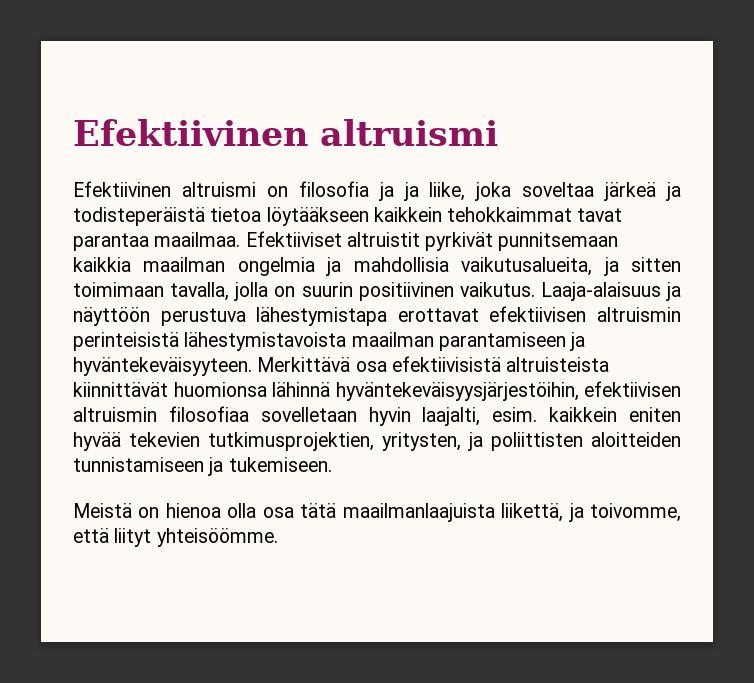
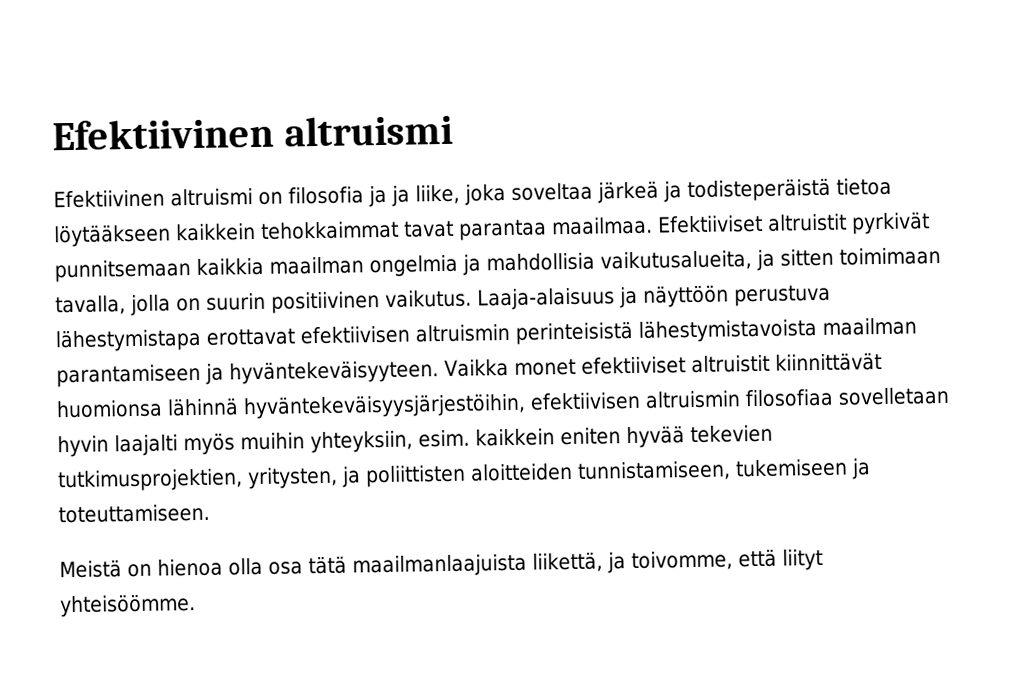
- Merkittävä osa efektiivisistä altruisteista kiinnittävät huomionsa lähinnä hyväntekeväisyysjärjestöihin, efektiivisen altruismin filosofiaa sovelletaan hyvin laajalti, esim. kaikkein eniten hyvää tekevien tutkimusprojektien, yritysten, ja poliittisten aloitteiden tunnistamiseen ja tukemiseen.
+ Vaikka monet efektiiviset altruistit kiinnittävät huomionsa lähinnä hyväntekeväisyysjärjestöihin, efektiivisen altruismin filosofiaa sovelletaan hyvin laajalti myös muihin yhteyksiin, esim. kaikkein eniten hyvää tekevien tutkimusprojektien, yritysten, ja poliittisten aloitteiden tunnistamiseen, tukemiseen ja toteuttamiseen.

